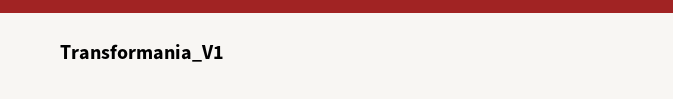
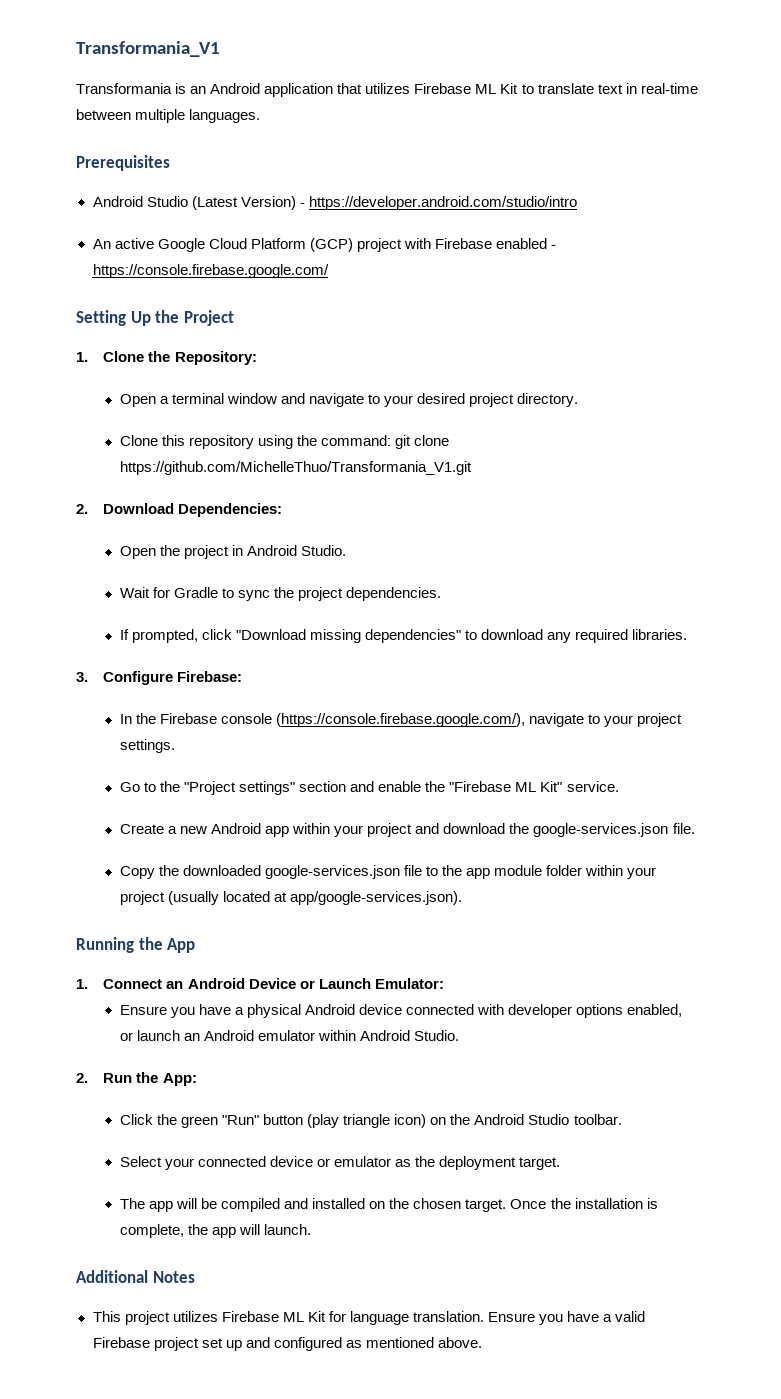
+ Transformania is an Android application that utilizes Firebase ML Kit to translate text in real-time between multiple languages.
+ Prerequisites
+ Android Studio (Latest Version) - https://developer.android.com/studio/intro
+ An active Google Cloud Platform (GCP) project with Firebase enabled - https://console.firebase.google.com/
+ Setting Up the Project
+ 1. Clone the Repository:
+ Open a terminal window and navigate to your desired project directory.
+ Clone this repository using the command: git clone https://github.com/MichelleThuo/Transformania_V1.git
+ 2. Download Dependencies:
+ Open the project in Android Studio.
+ Wait for Gradle to sync the project dependencies.
+ If prompted, click "Download missing dependencies" to download any required libraries.
+ 3. Configure Firebase:
+ In the Firebase console (https://console.firebase.google.com/), navigate to your project settings.
+ Go to the "Project settings" section and enable the "Firebase ML Kit" service.
+ Create a new Android app within your project and download the google-services.json file.
+ Copy the downloaded google-services.json file to the app module folder within your project (usually located at app/google-services.json).
+ Running the App
+ 1. Connect an Android Device or Launch Emulator:
+ Ensure you have a physical Android device connected with developer options enabled, or launch an Android emulator within Android Studio.
+ 2. Run the App:
+ Click the green "Run" button (play triangle icon) on the Android Studio toolbar.
+ Select your connected device or emulator as the deployment target.
+ The app will be compiled and installed on the chosen target. Once the installation is complete, the app will launch.
+ Additional Notes
+ This project utilizes Firebase ML Kit for language translation. Ensure you have a valid Firebase project set up and configured as mentioned above.

